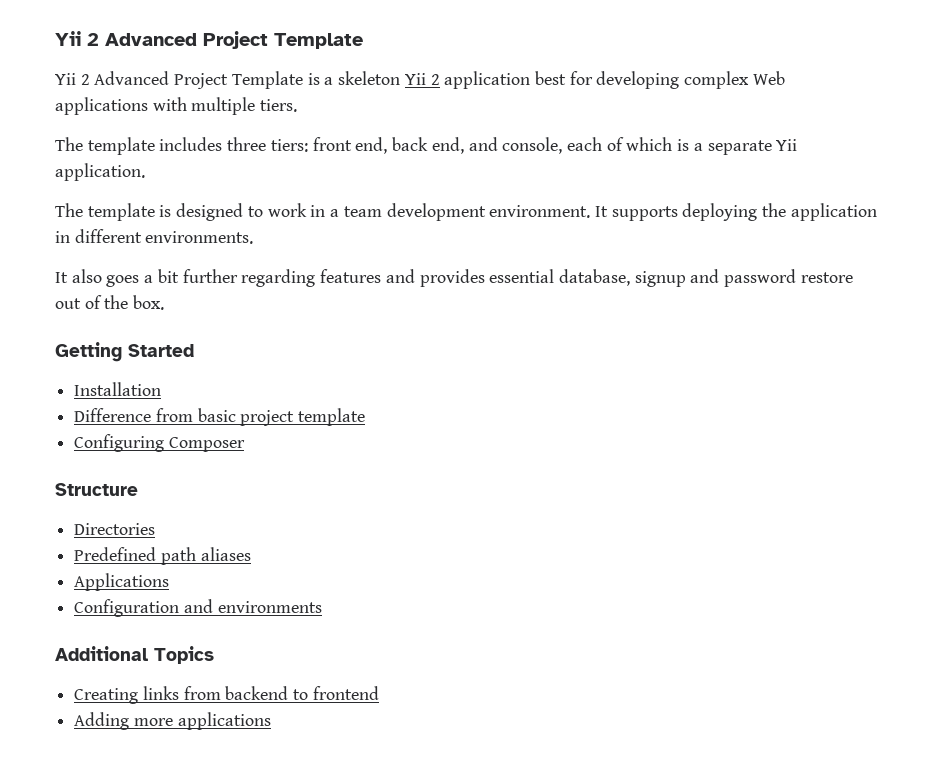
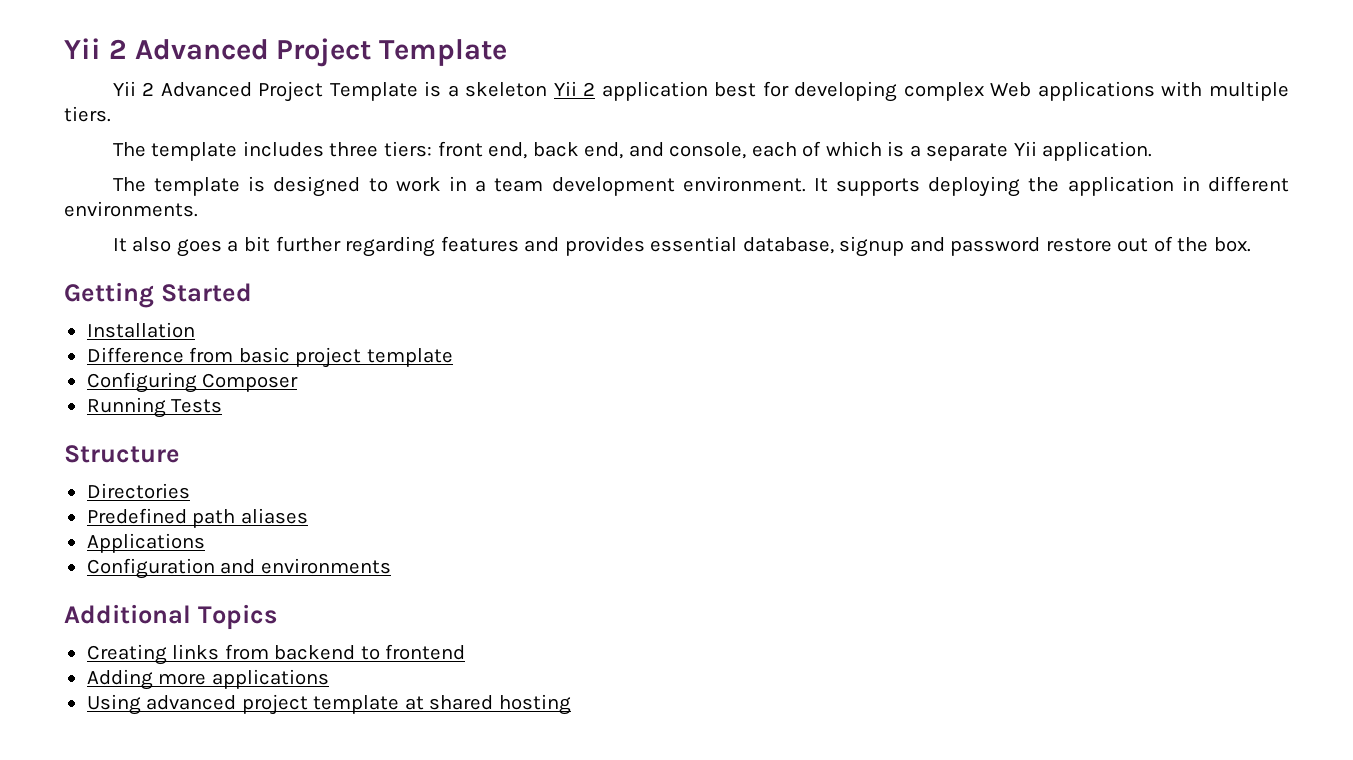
+ Running Tests
+ Using advanced project template at shared hosting

